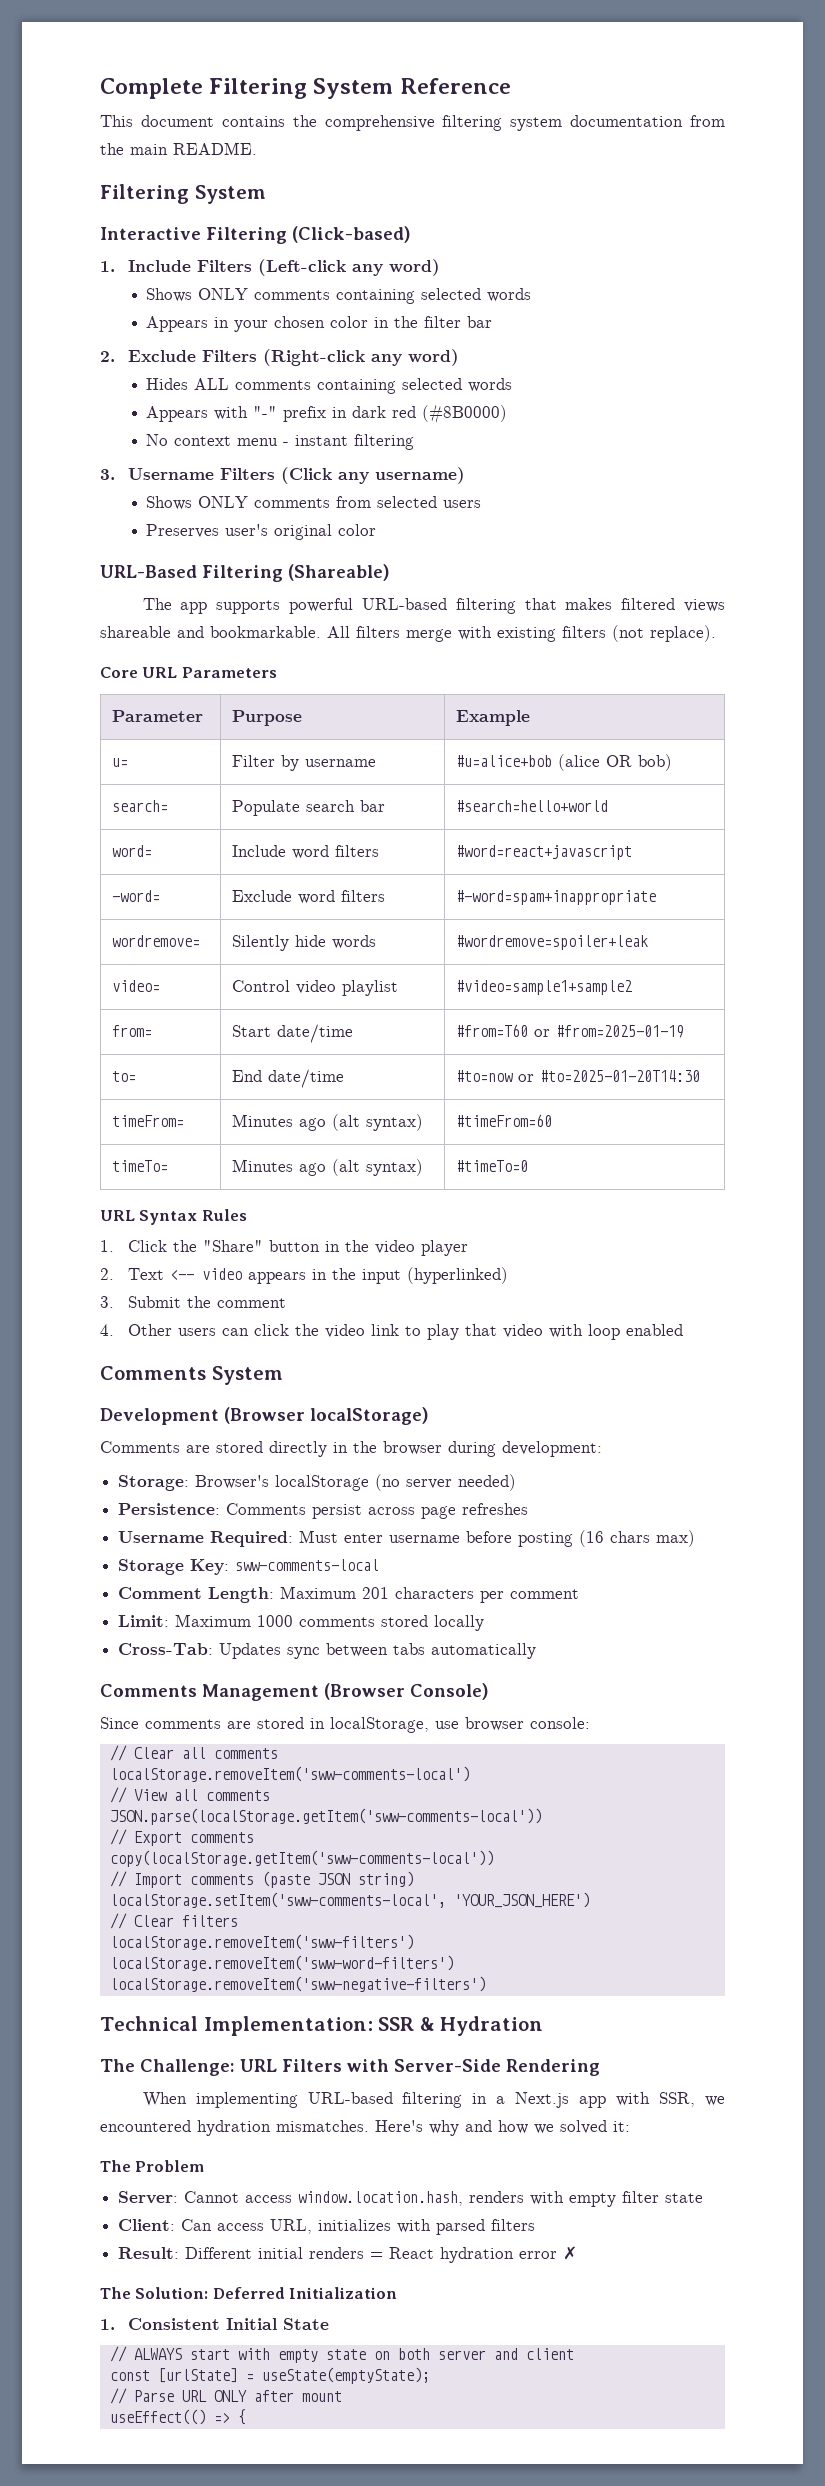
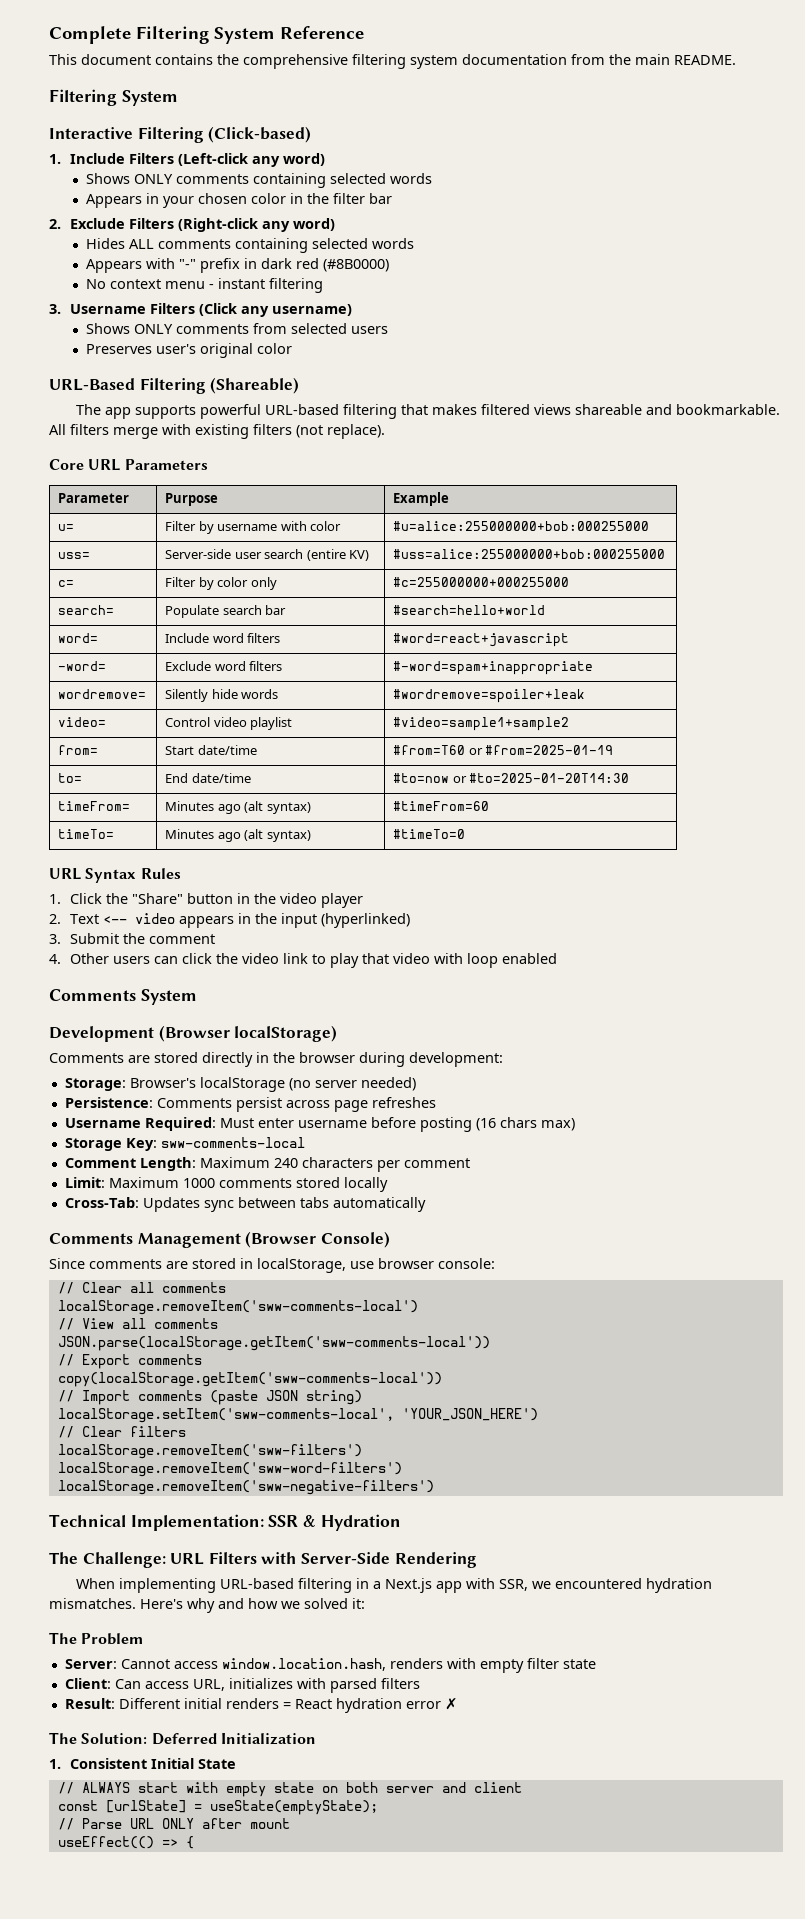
- u= | Filter by username | #u=alice+bob (alice OR bob)
+ u= | Filter by username with color | #u=alice:255000000+bob:000255000
+ uss= | Server-side user search (entire KV) | #uss=alice:255000000+bob:000255000
+ c= | Filter by color only | #c=255000000+000255000
- Comment Length: Maximum 201 characters per comment
+ Comment Length: Maximum 240 characters per comment

